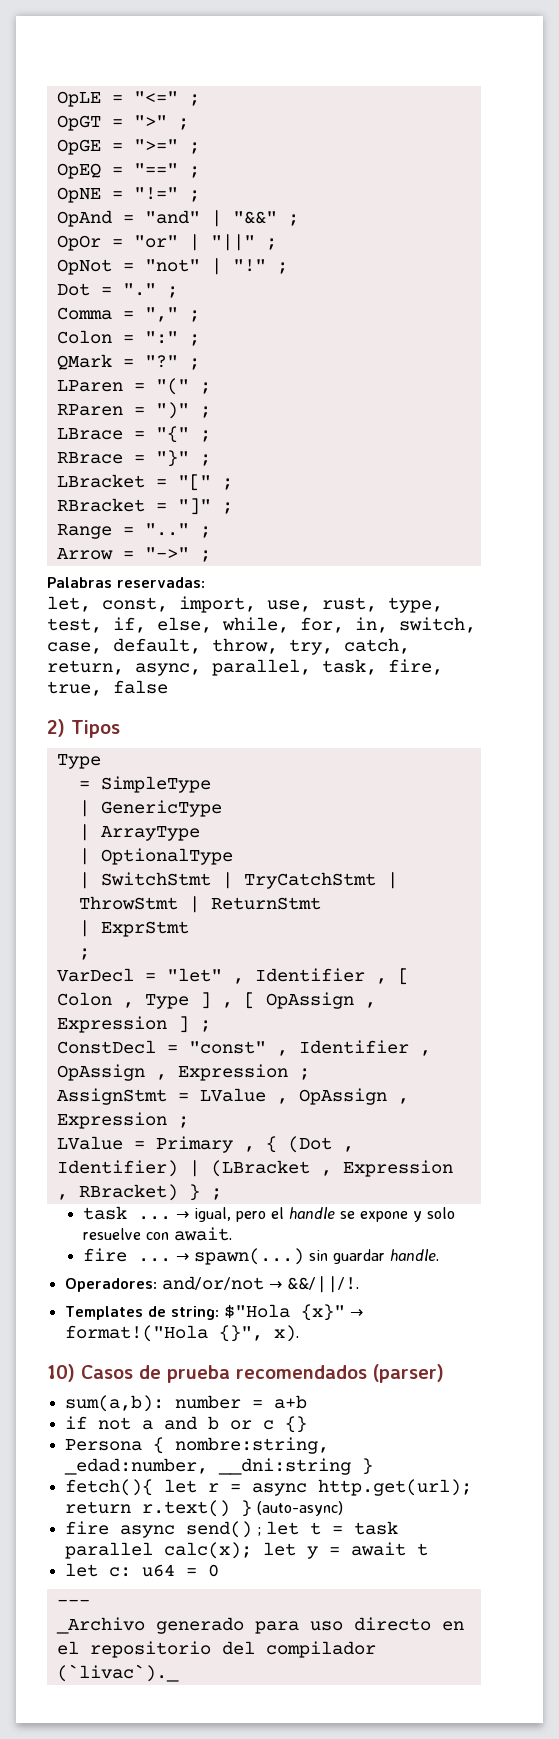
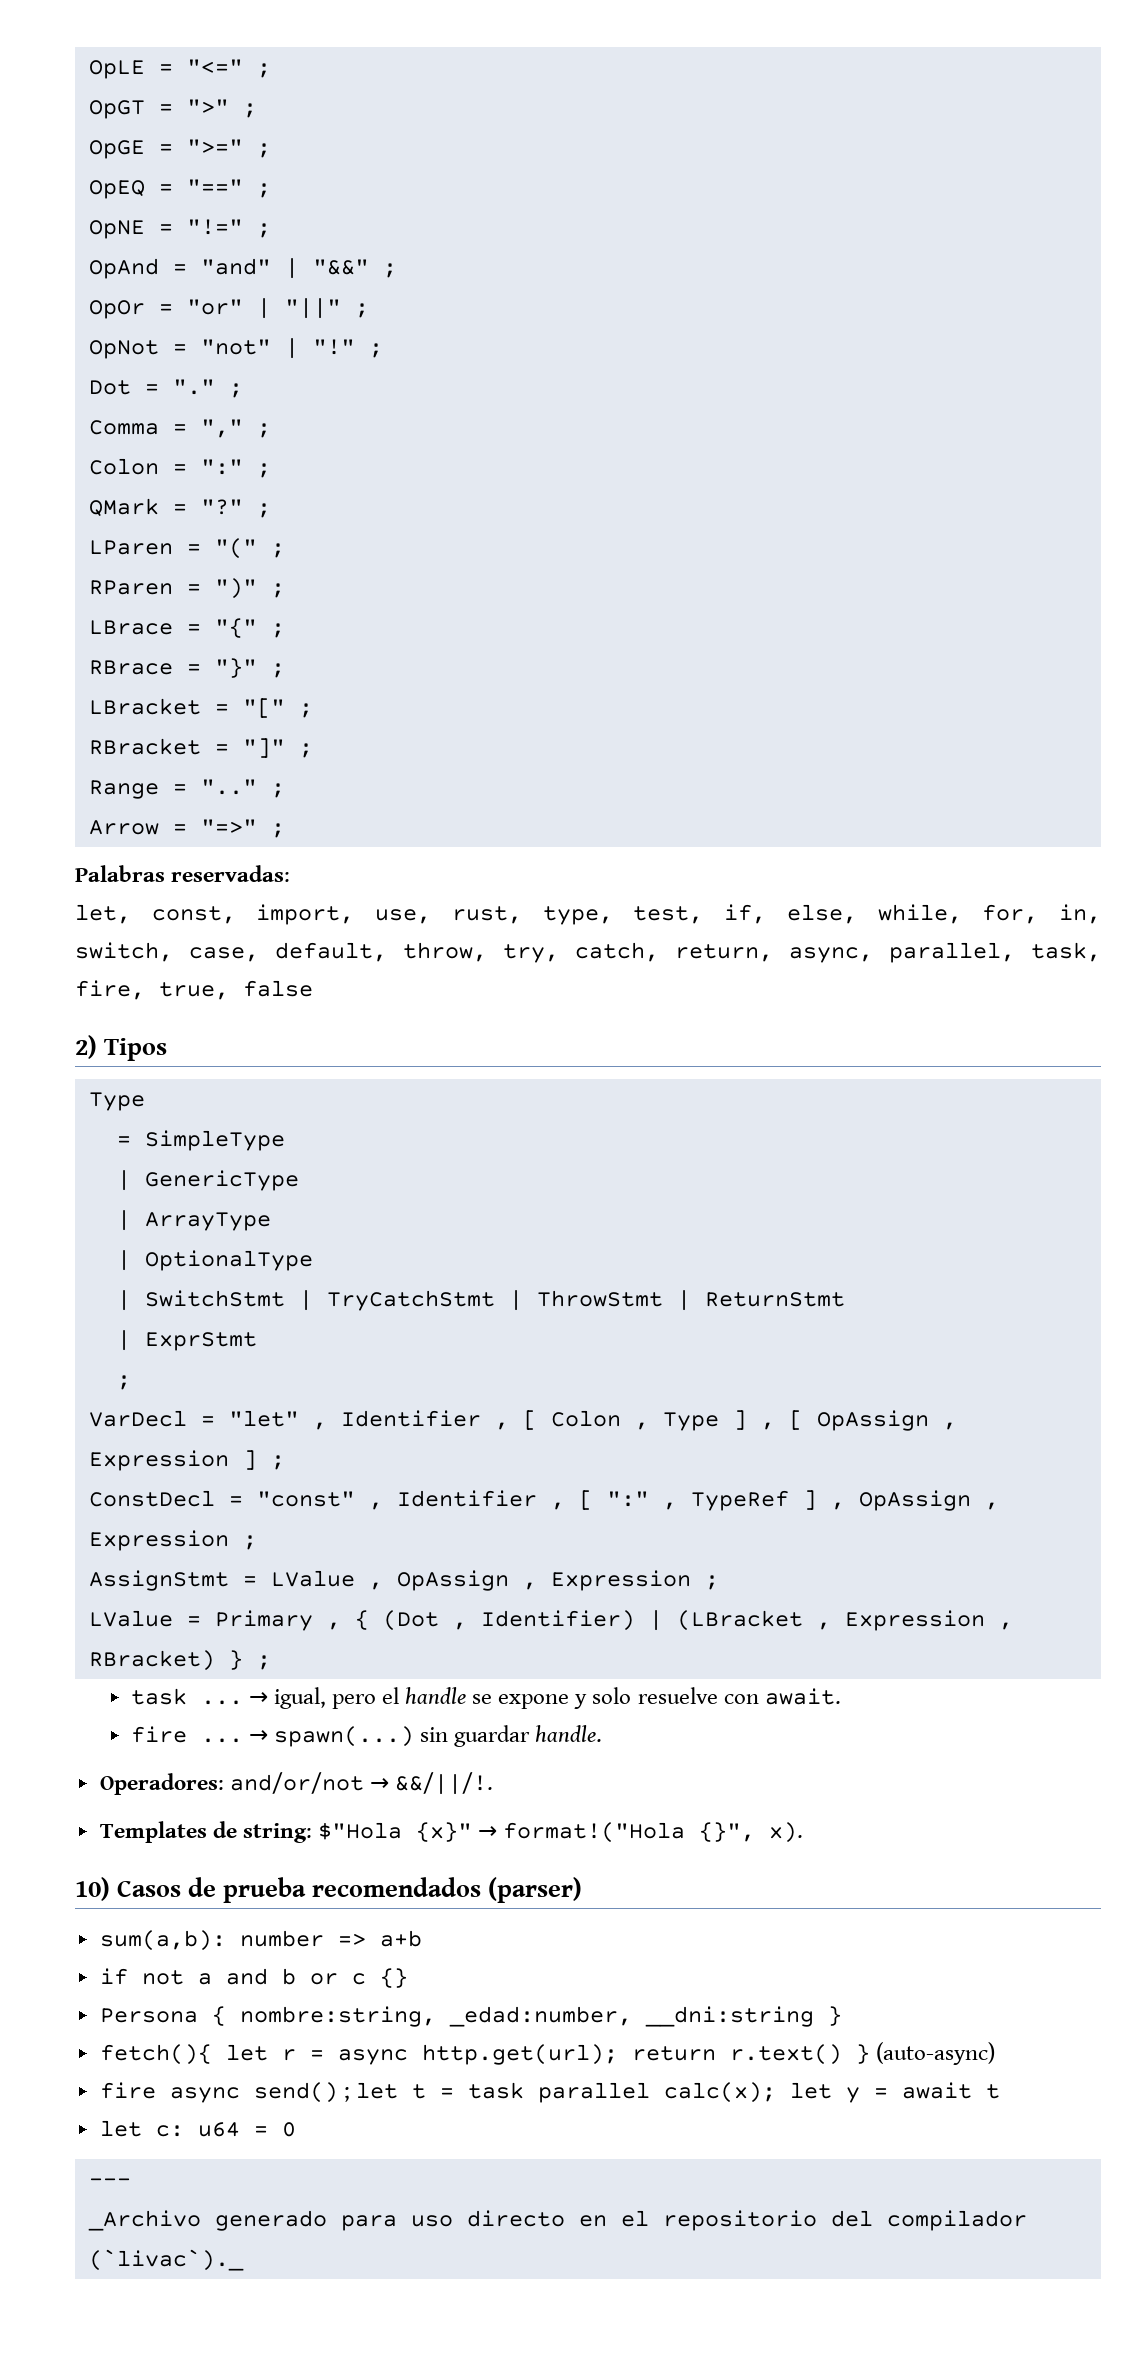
- Arrow = "->" ;
+ Arrow = "=>" ;
- ConstDecl = "const" , Identifier , OpAssign , Expression ;
+ ConstDecl = "const" , Identifier , [ ":" , TypeRef ] , OpAssign , Expression ;
- sum(a,b): number = a+b
+ sum(a,b): number => a+b

